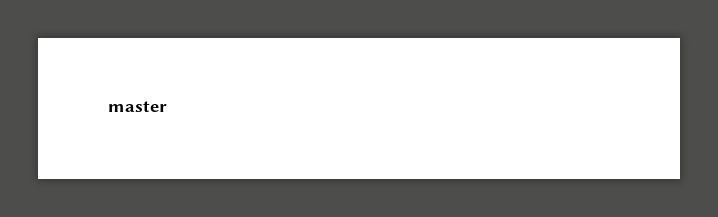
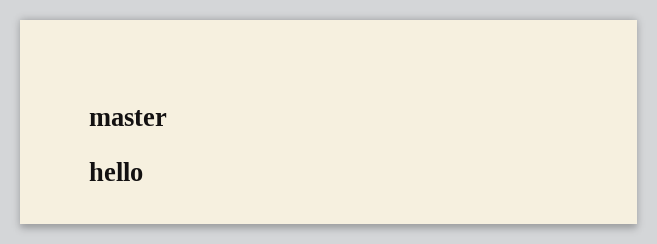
+ hello

